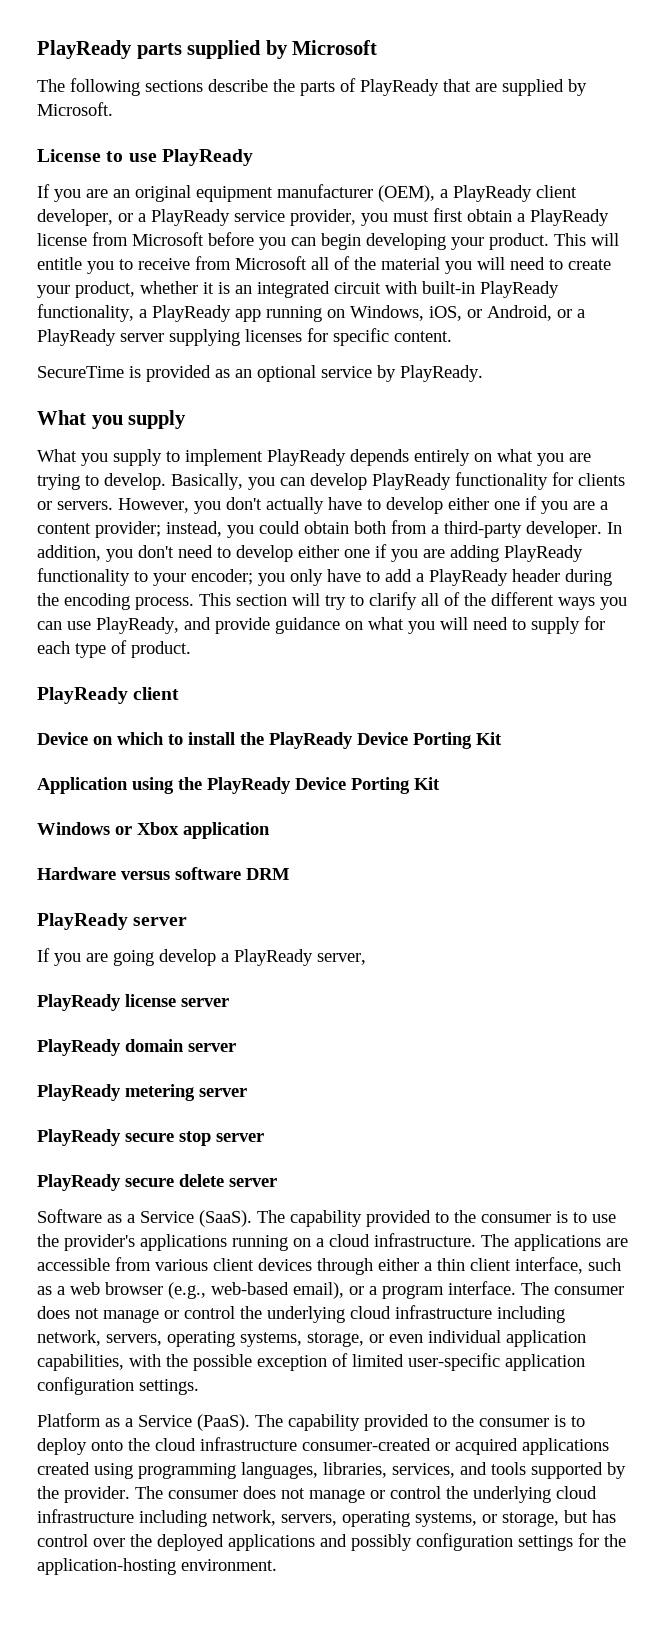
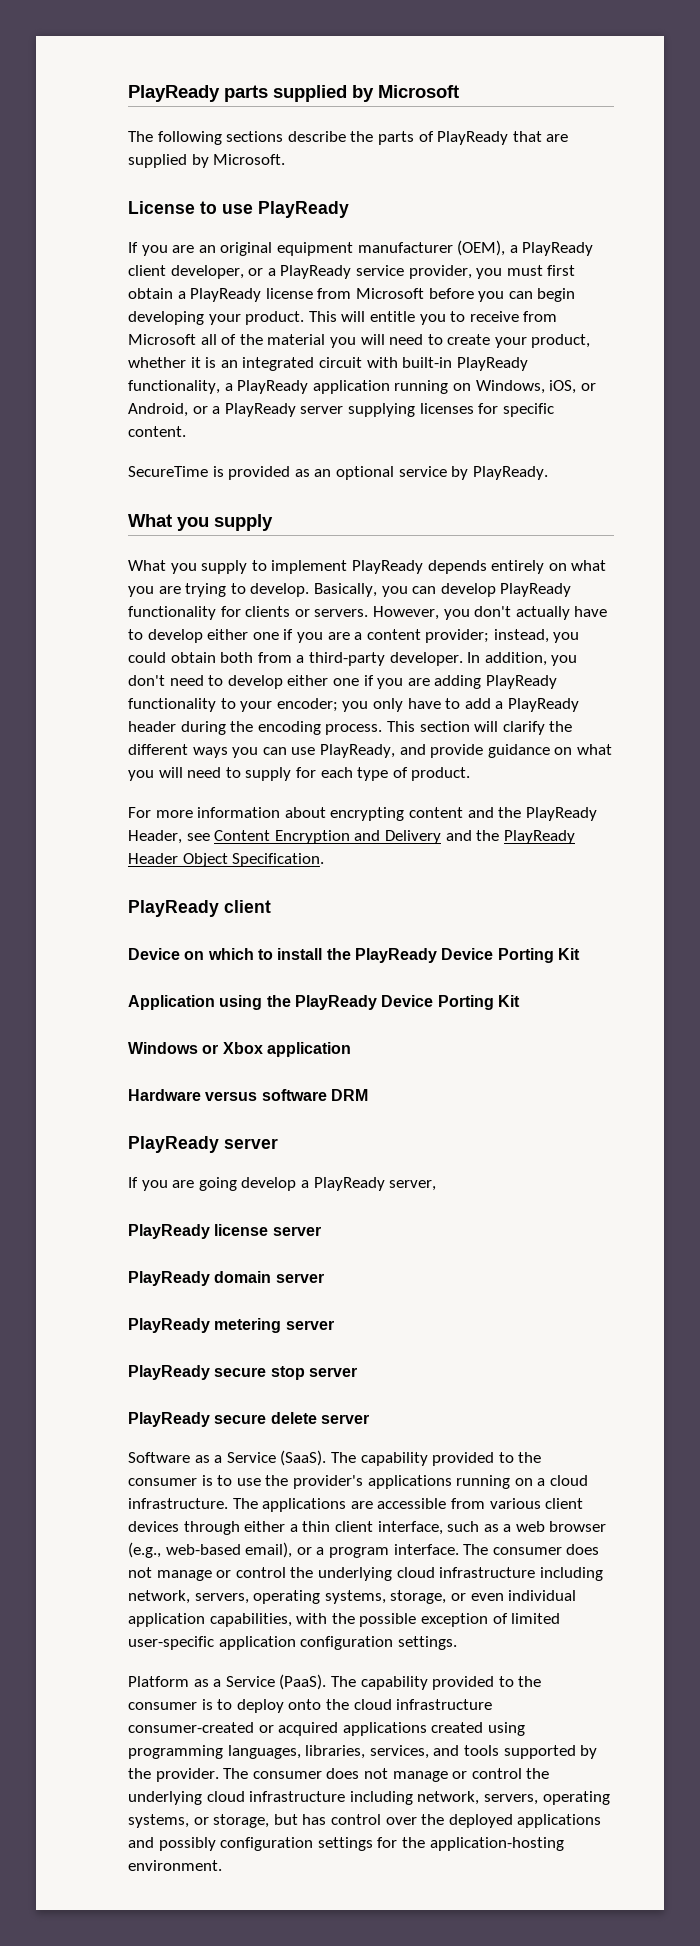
- This will entitle you to receive from Microsoft all of the material you will need to create your product, whether it is an integrated circuit with built-in PlayReady functionality, a PlayReady app running on Windows, iOS, or Android, or a PlayReady server supplying licenses for specific content.
+ This will entitle you to receive from Microsoft all of the material you will need to create your product, whether it is an integrated circuit with built-in PlayReady functionality, a PlayReady application running on Windows, iOS, or Android, or a PlayReady server supplying licenses for specific content.
- This section will try to clarify all of the different ways you can use PlayReady, and provide guidance on what you will need to supply for each type of product.
+ This section will clarify the different ways you can use PlayReady, and provide guidance on what you will need to supply for each type of product.
+ For more information about encrypting content and the PlayReady Header, see Content Encryption and Delivery and the PlayReady Header Object Specification.

